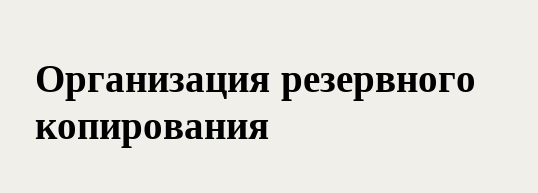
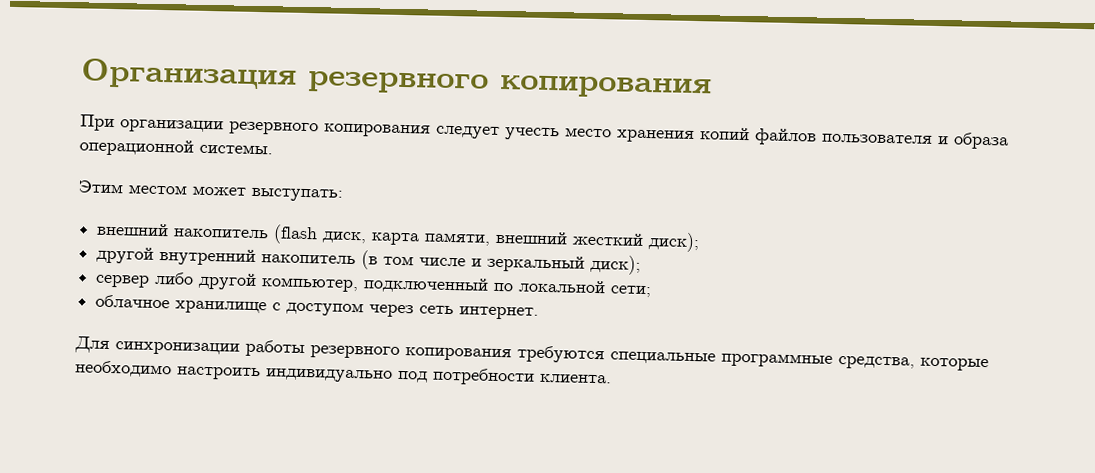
+ При организации резервного копирования следует учесть место хранения копий файлов пользователя и образа операционной системы.
+ Этим местом может выступать:
+ внешний накопитель (flash диск, карта памяти, внешний жесткий диск);
+ другой внутренний накопитель (в том числе и зеркальный диск);
+ сервер либо другой компьютер, подключенный по локальной сети;
+ облачное хранилище с доступом через сеть интернет.
+ Для синхронизации работы резервного копирования требуются специальные программные средства, которые необходимо настроить индивидуально под потребности клиента.

